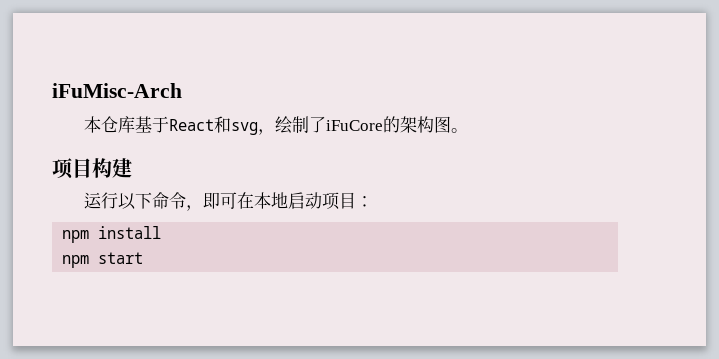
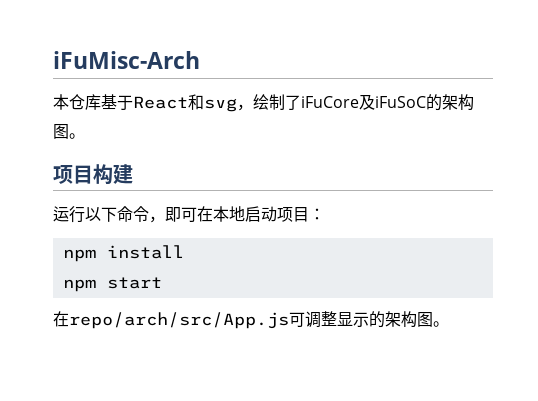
- 本仓库基于React和svg，绘制了iFuCore的架构图。
+ 本仓库基于React和svg，绘制了iFuCore及iFuSoC的架构图。
+ 在repo/arch/src/App.js可调整显示的架构图。

